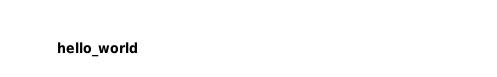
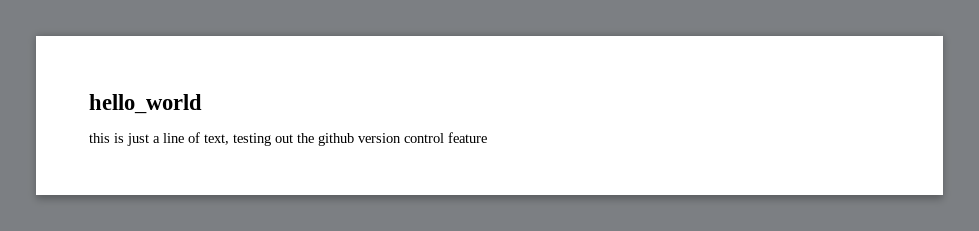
+ this is just a line of text, testing out the github version control feature

